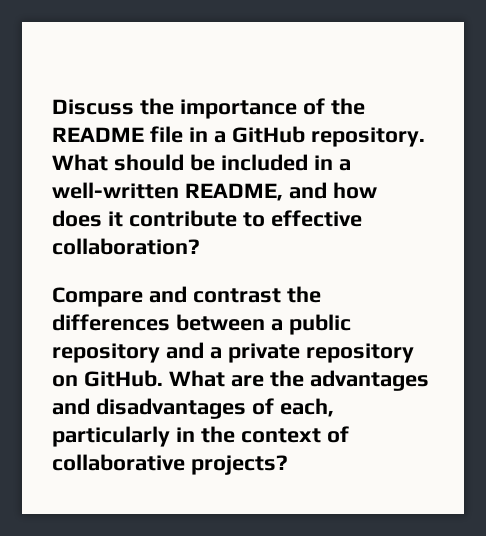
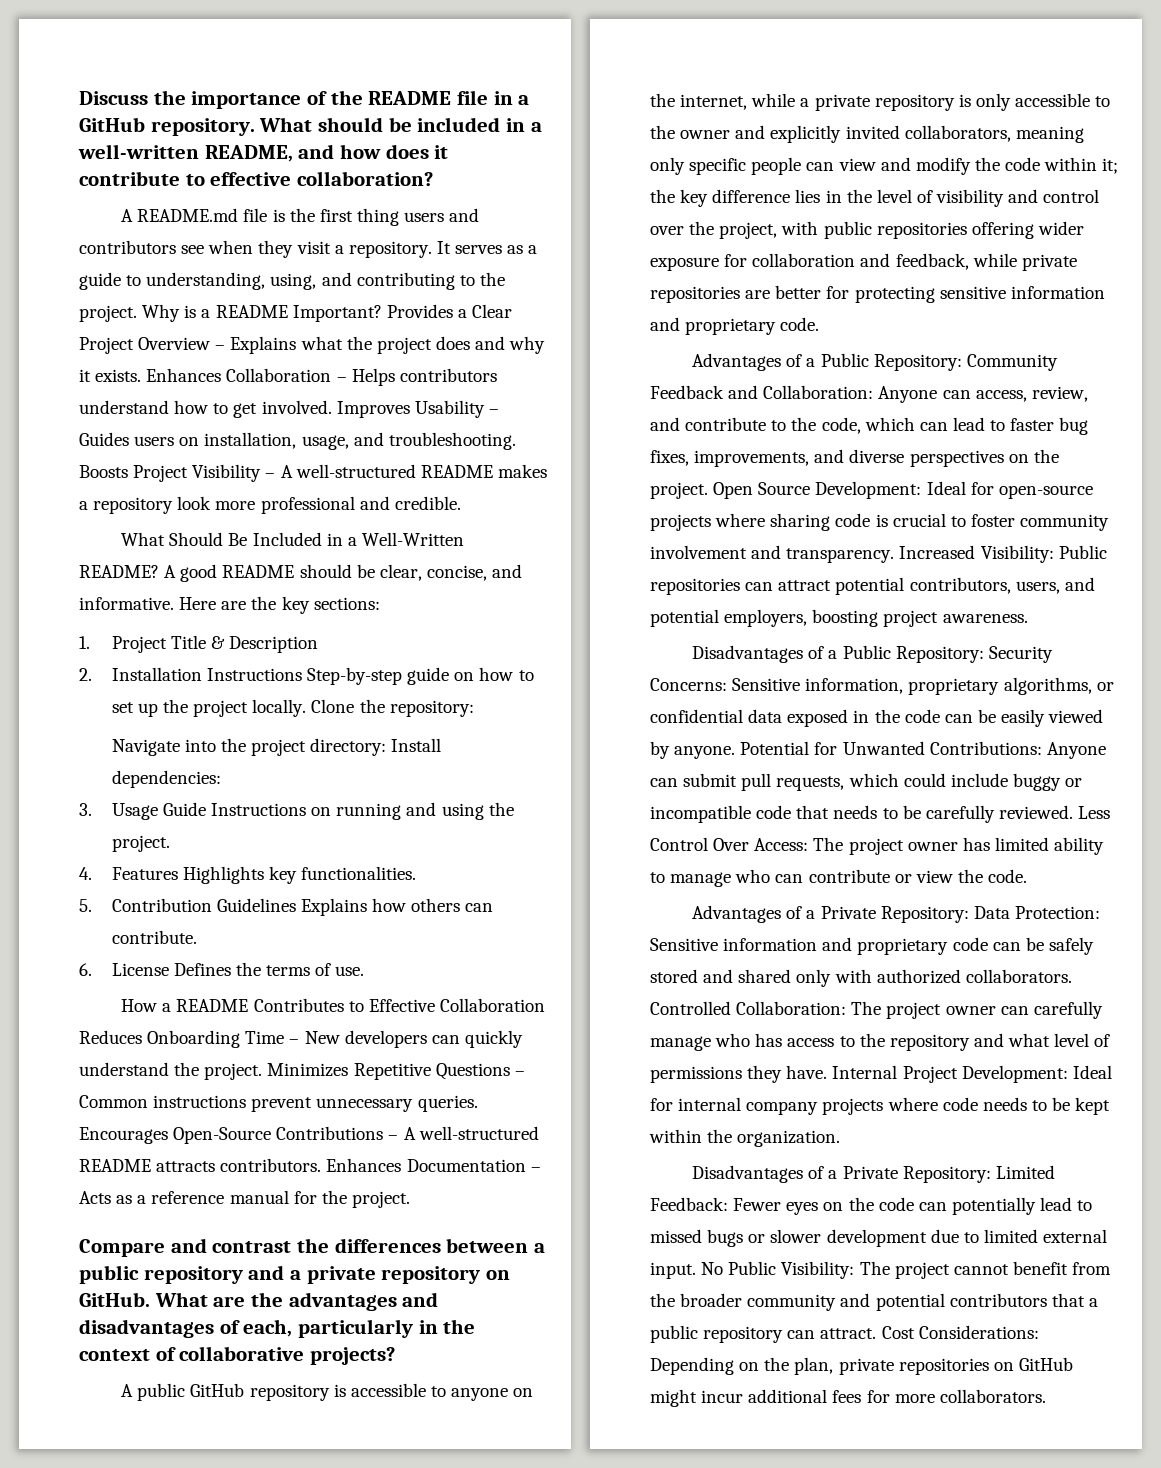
+ A README.md file is the first thing users and contributors see when they visit a repository. It serves as a guide to understanding, using, and contributing to the project. Why is a README Important? Provides a Clear Project Overview – Explains what the project does and why it exists. Enhances Collaboration – Helps contributors understand how to get involved. Improves Usability – Guides users on installation, usage, and troubleshooting. Boosts Project Visibility – A well-structured README makes a repository look more professional and credible.
+ What Should Be Included in a Well-Written README? A good README should be clear, concise, and informative. Here are the key sections:
+ 1. Project Title & Description
+ 2. Installation Instructions Step-by-step guide on how to set up the project locally. Clone the repository:
+ Navigate into the project directory: Install dependencies:
+ 3. Usage Guide Instructions on running and using the project.
+ 4. Features Highlights key functionalities.
+ 5. Contribution Guidelines Explains how others can contribute.
+ 6. License Defines the terms of use.
+ How a README Contributes to Effective Collaboration Reduces Onboarding Time – New developers can quickly understand the project. Minimizes Repetitive Questions – Common instructions prevent unnecessary queries. Encourages Open-Source Contributions – A well-structured README attracts contributors. Enhances Documentation – Acts as a reference manual for the project.
+ A public GitHub repository is accessible to anyone on the internet, while a private repository is only accessible to the owner and explicitly invited collaborators, meaning only specific people can view and modify the code within it; the key difference lies in the level of visibility and control over the project, with public repositories offering wider exposure for collaboration and feedback, while private repositories are better for protecting sensitive information and proprietary code.
+ Advantages of a Public Repository: Community Feedback and Collaboration: Anyone can access, review, and contribute to the code, which can lead to faster bug fixes, improvements, and diverse perspectives on the project. Open Source Development: Ideal for open-source projects where sharing code is crucial to foster community involvement and transparency. Increased Visibility: Public repositories can attract potential contributors, users, and potential employers, boosting project awareness.
+ Disadvantages of a Public Repository: Security Concerns: Sensitive information, proprietary algorithms, or confidential data exposed in the code can be easily viewed by anyone. Potential for Unwanted Contributions: Anyone can submit pull requests, which could include buggy or incompatible code that needs to be carefully reviewed. Less Control Over Access: The project owner has limited ability to manage who can contribute or view the code.
+ Advantages of a Private Repository: Data Protection: Sensitive information and proprietary code can be safely stored and shared only with authorized collaborators. Controlled Collaboration: The project owner can carefully manage who has access to the repository and what level of permissions they have. Internal Project Development: Ideal for internal company projects where code needs to be kept within the organization.
+ Disadvantages of a Private Repository: Limited Feedback: Fewer eyes on the code can potentially lead to missed bugs or slower development due to limited external input. No Public Visibility: The project cannot benefit from the broader community and potential contributors that a public repository can attract. Cost Considerations: Depending on the plan, private repositories on GitHub might incur additional fees for more collaborators.

